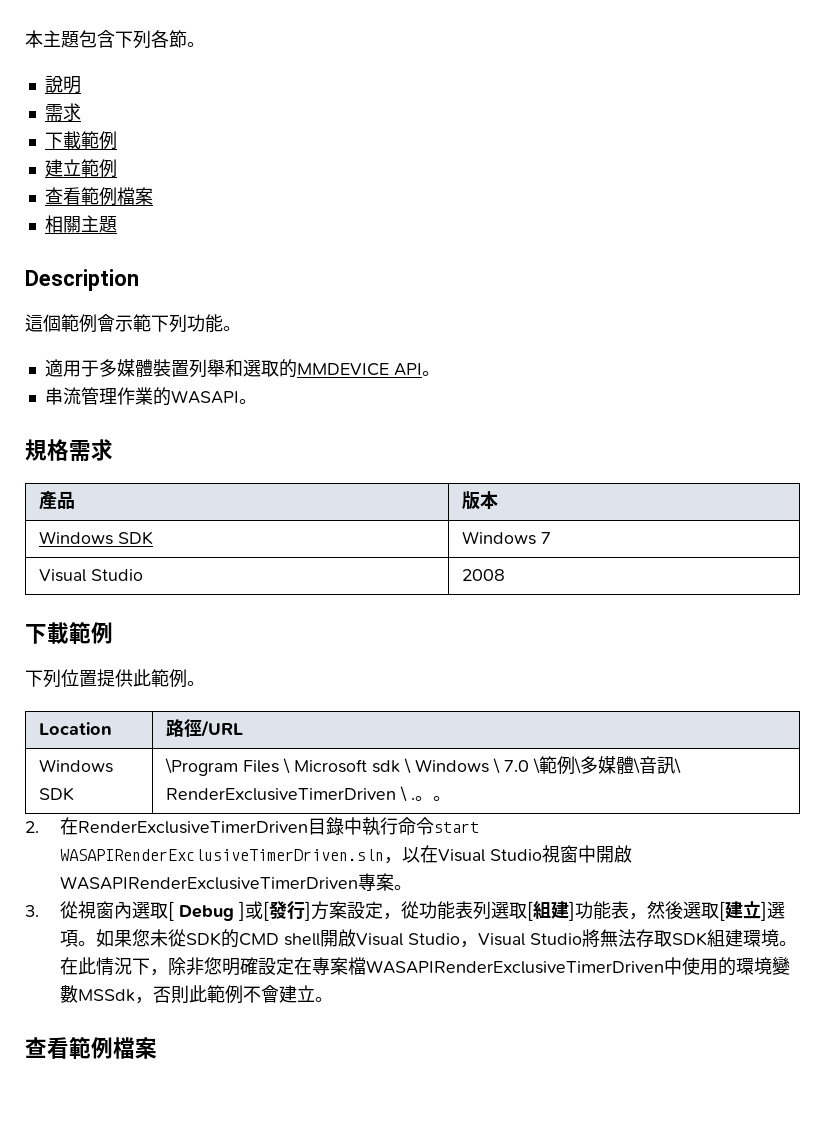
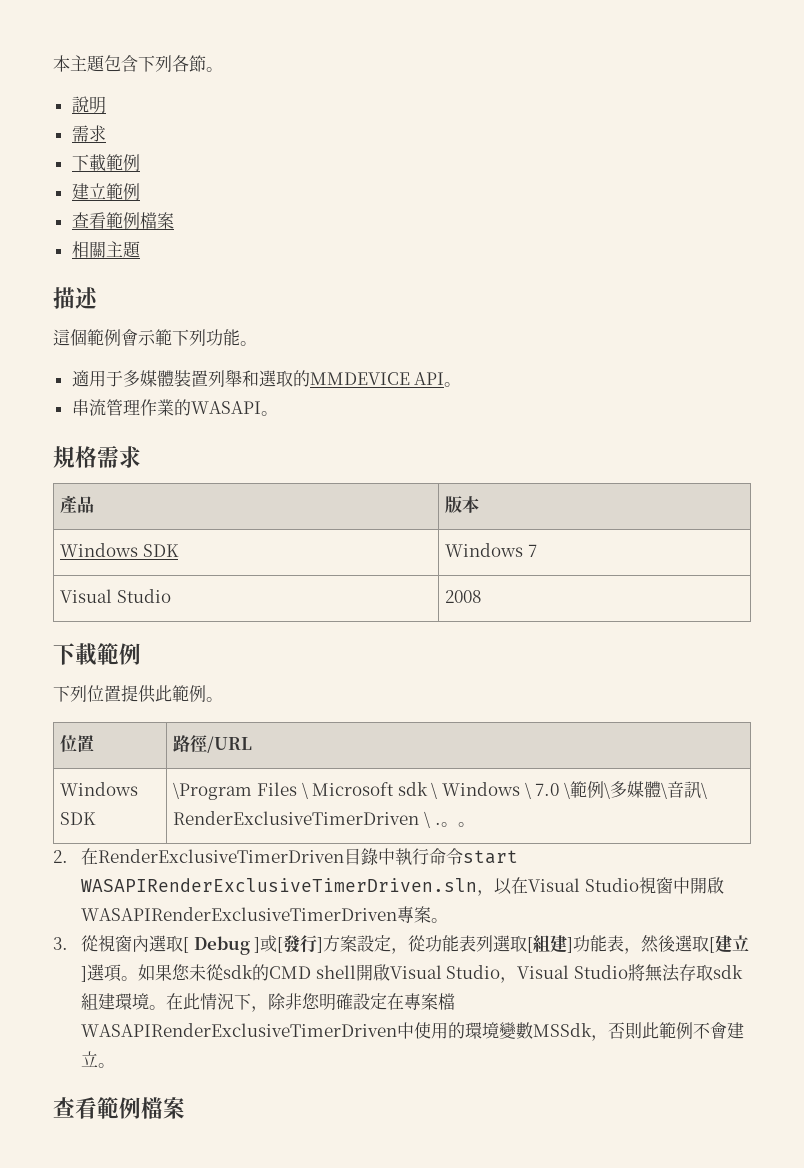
- Description
+ 描述
- Location | 路徑/URL
+ 位置 | 路徑/URL
- 如果您未從SDK的CMD shell開啟Visual Studio，Visual Studio將無法存取SDK組建環境。
+ 如果您未從sdk的CMD shell開啟Visual Studio，Visual Studio將無法存取sdk組建環境。

